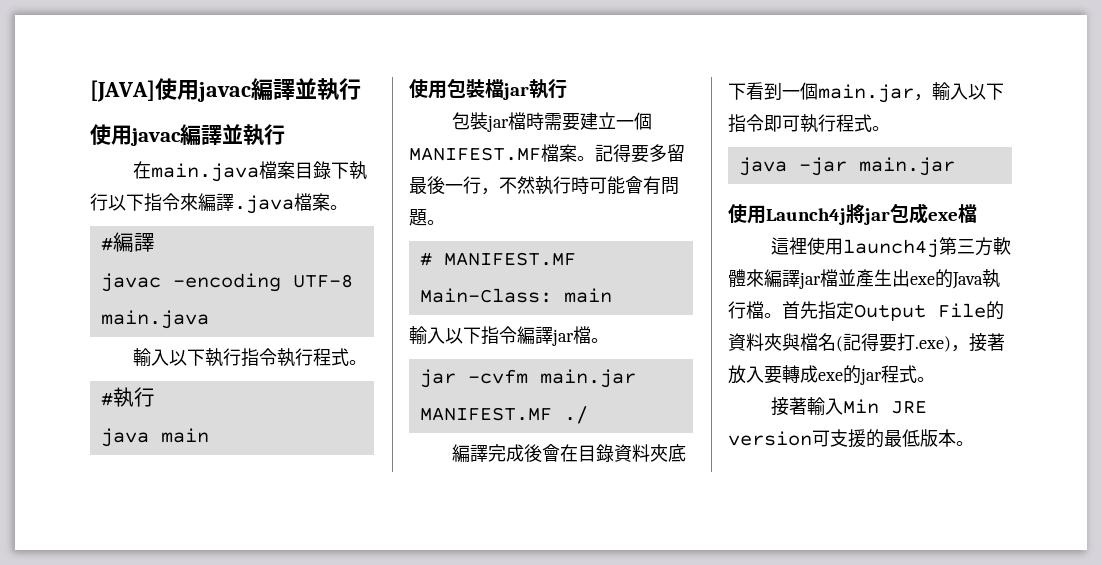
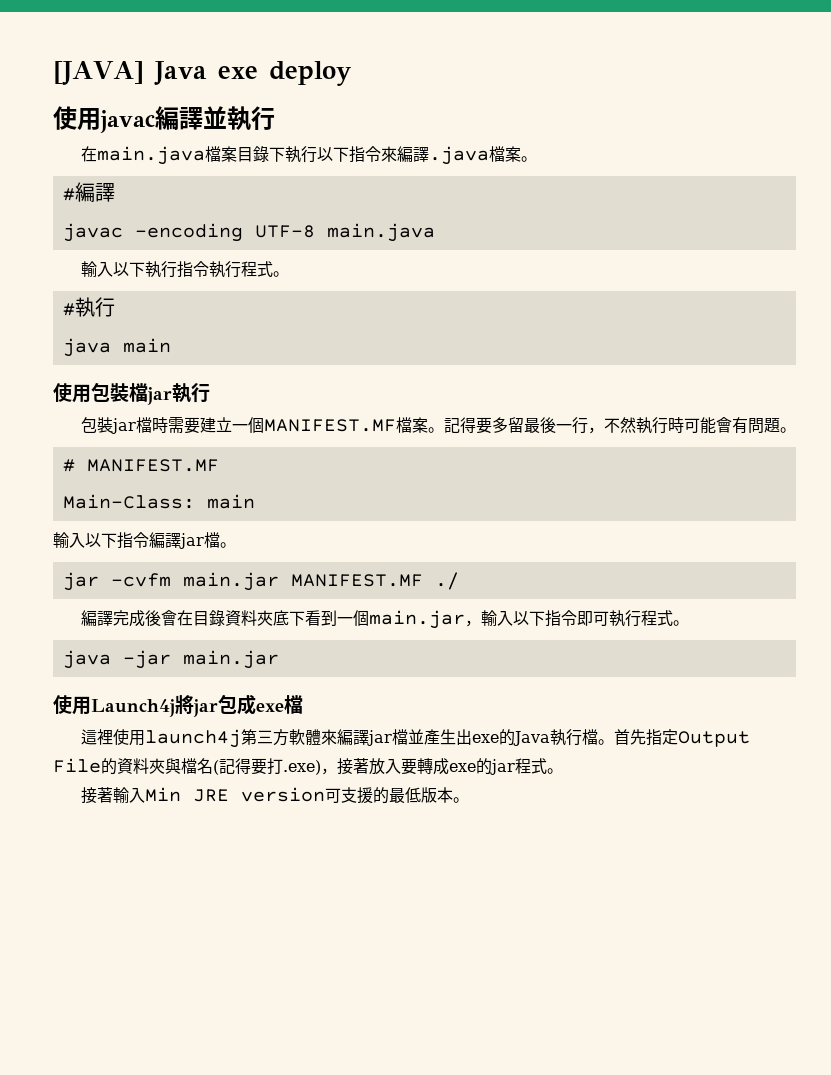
- [JAVA]使用javac編譯並執行
+ [JAVA] Java exe deploy

